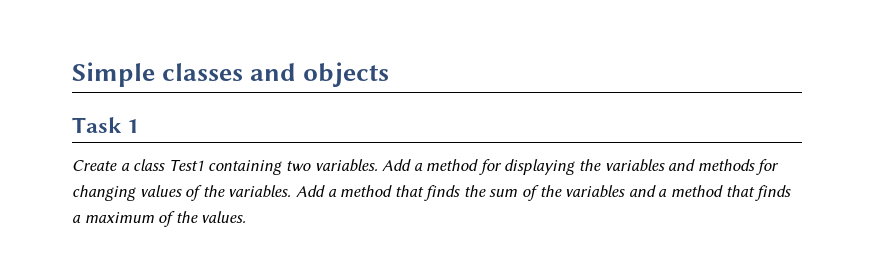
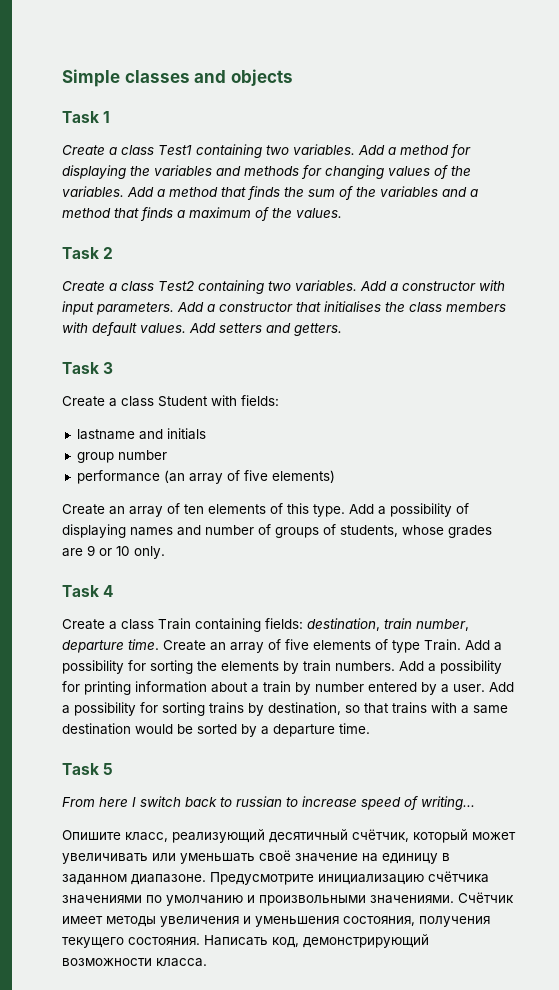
+ Task 2
+ Create a class Test2 containing two variables. Add a constructor with input parameters. Add a constructor that initialises the class members with default values. Add setters and getters.
+ Task 3
+ Create a class Student with fields:
+ lastname and initials
+ group number
+ performance (an array of five elements)
+ Create an array of ten elements of this type. Add a possibility of displaying names and number of groups of students, whose grades are 9 or 10 only.
+ Task 4
+ Create a class Train containing fields: destination, train number, departure time. Create an array of five elements of type Train. Add a possibility for sorting the elements by train numbers. Add a possibility for printing information about a train by number entered by a user. Add a possibility for sorting trains by destination, so that trains with a same destination would be sorted by a departure time.
+ Task 5
+ From here I switch back to russian to increase speed of writing...
+ Опишите класс, реализующий десятичный счётчик, который может увеличивать или уменьшать своё значение на единицу в заданном диапазоне. Предусмотрите инициализацию счётчика значениями по умолчанию и произвольными значениями. Счётчик имеет методы увеличения и уменьшения состояния, получения текущего состояния. Написать код, демонстрирующий возможности класса.

